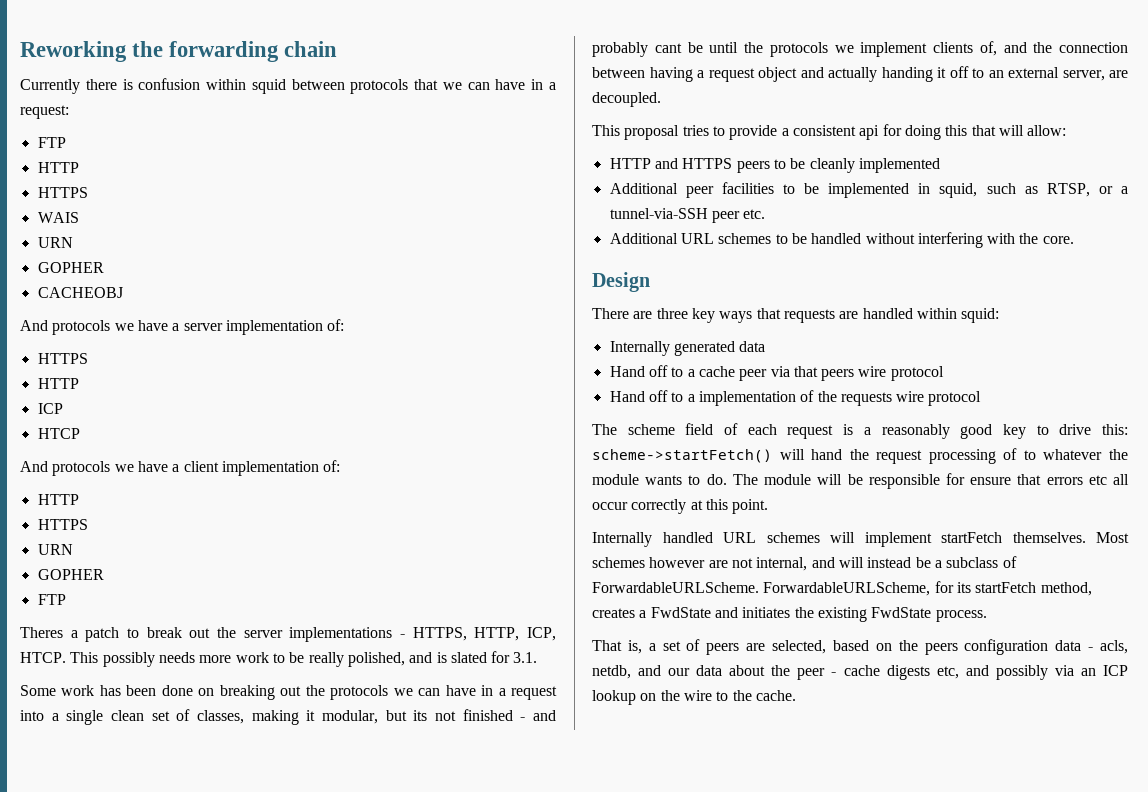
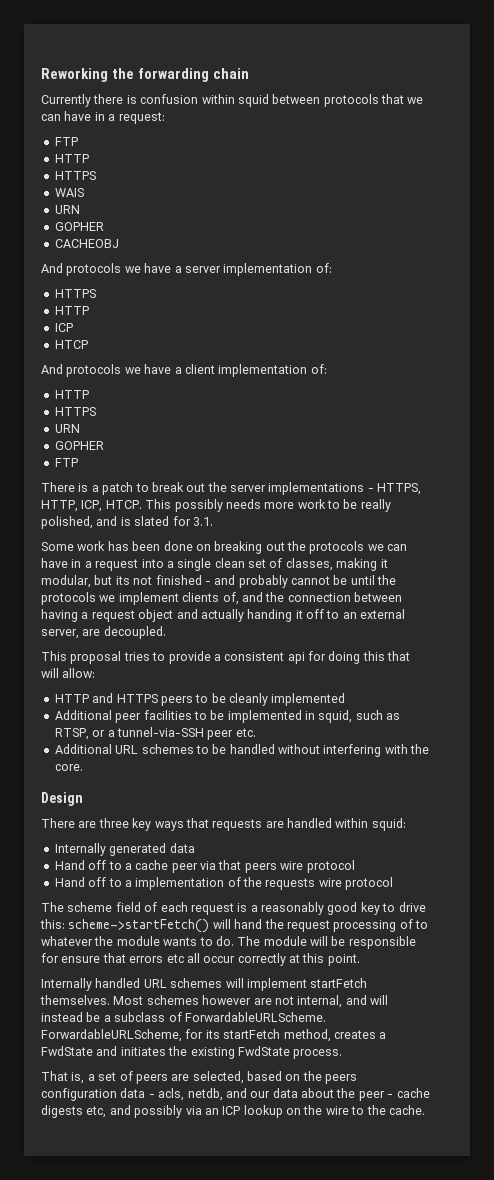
- Theres a patch to break out the server implementations - HTTPS, HTTP, ICP, HTCP.
+ There is a patch to break out the server implementations - HTTPS, HTTP, ICP, HTCP.
- Some work has been done on breaking out the protocols we can have in a request into a single clean set of classes, making it modular, but its not finished - and probably cant be until the protocols we implement clients of, and the connection between having a request object and actually handing it off to an external server, are decoupled.
+ Some work has been done on breaking out the protocols we can have in a request into a single clean set of classes, making it modular, but its not finished - and probably cannot be until the protocols we implement clients of, and the connection between having a request object and actually handing it off to an external server, are decoupled.

